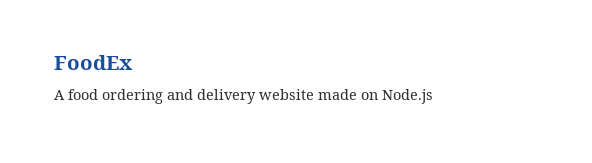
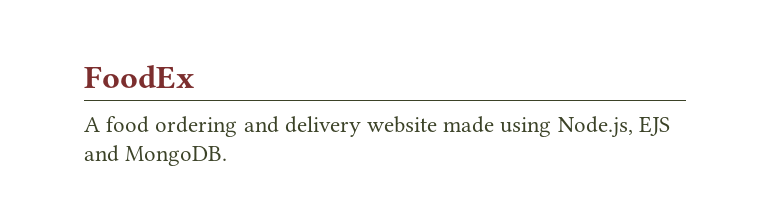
- A food ordering and delivery website made on Node.js
+ A food ordering and delivery website made using Node.js, EJS and MongoDB.

